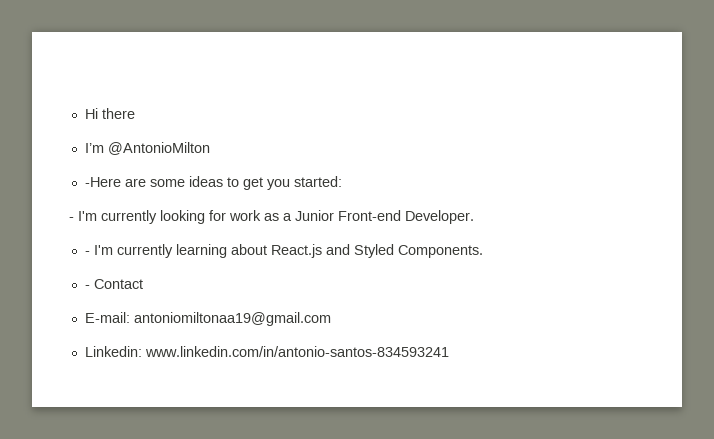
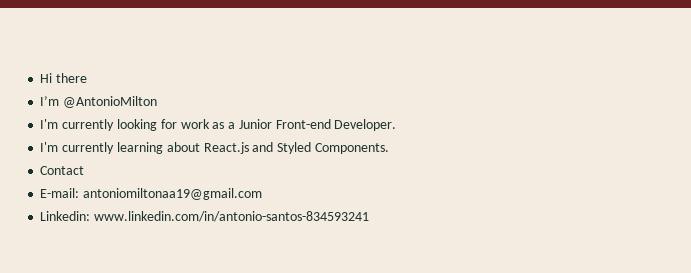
- -Here are some ideas to get you started:
- - I'm currently looking for work as a Junior Front-end Developer.
+ I'm currently looking for work as a Junior Front-end Developer.
- - I'm currently learning about React.js and Styled Components.
+ I'm currently learning about React.js and Styled Components.
- - Contact
+ Contact

